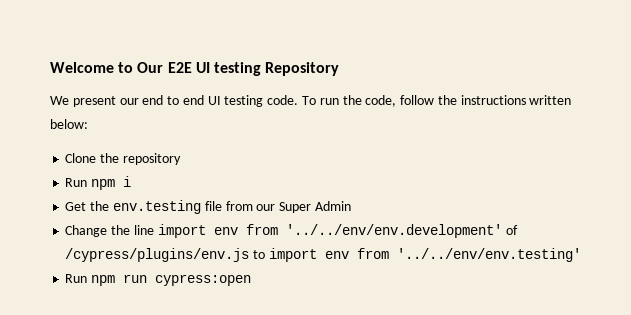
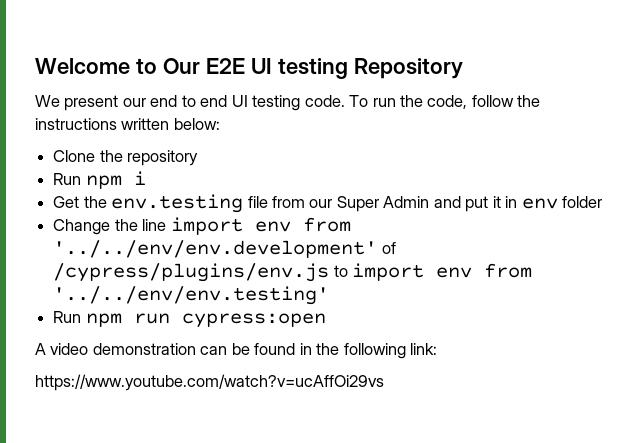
- Get the env.testing file from our Super Admin
+ Get the env.testing file from our Super Admin and put it in env folder
+ A video demonstration can be found in the following link:
+ https://www.youtube.com/watch?v=ucAffOi29vs

